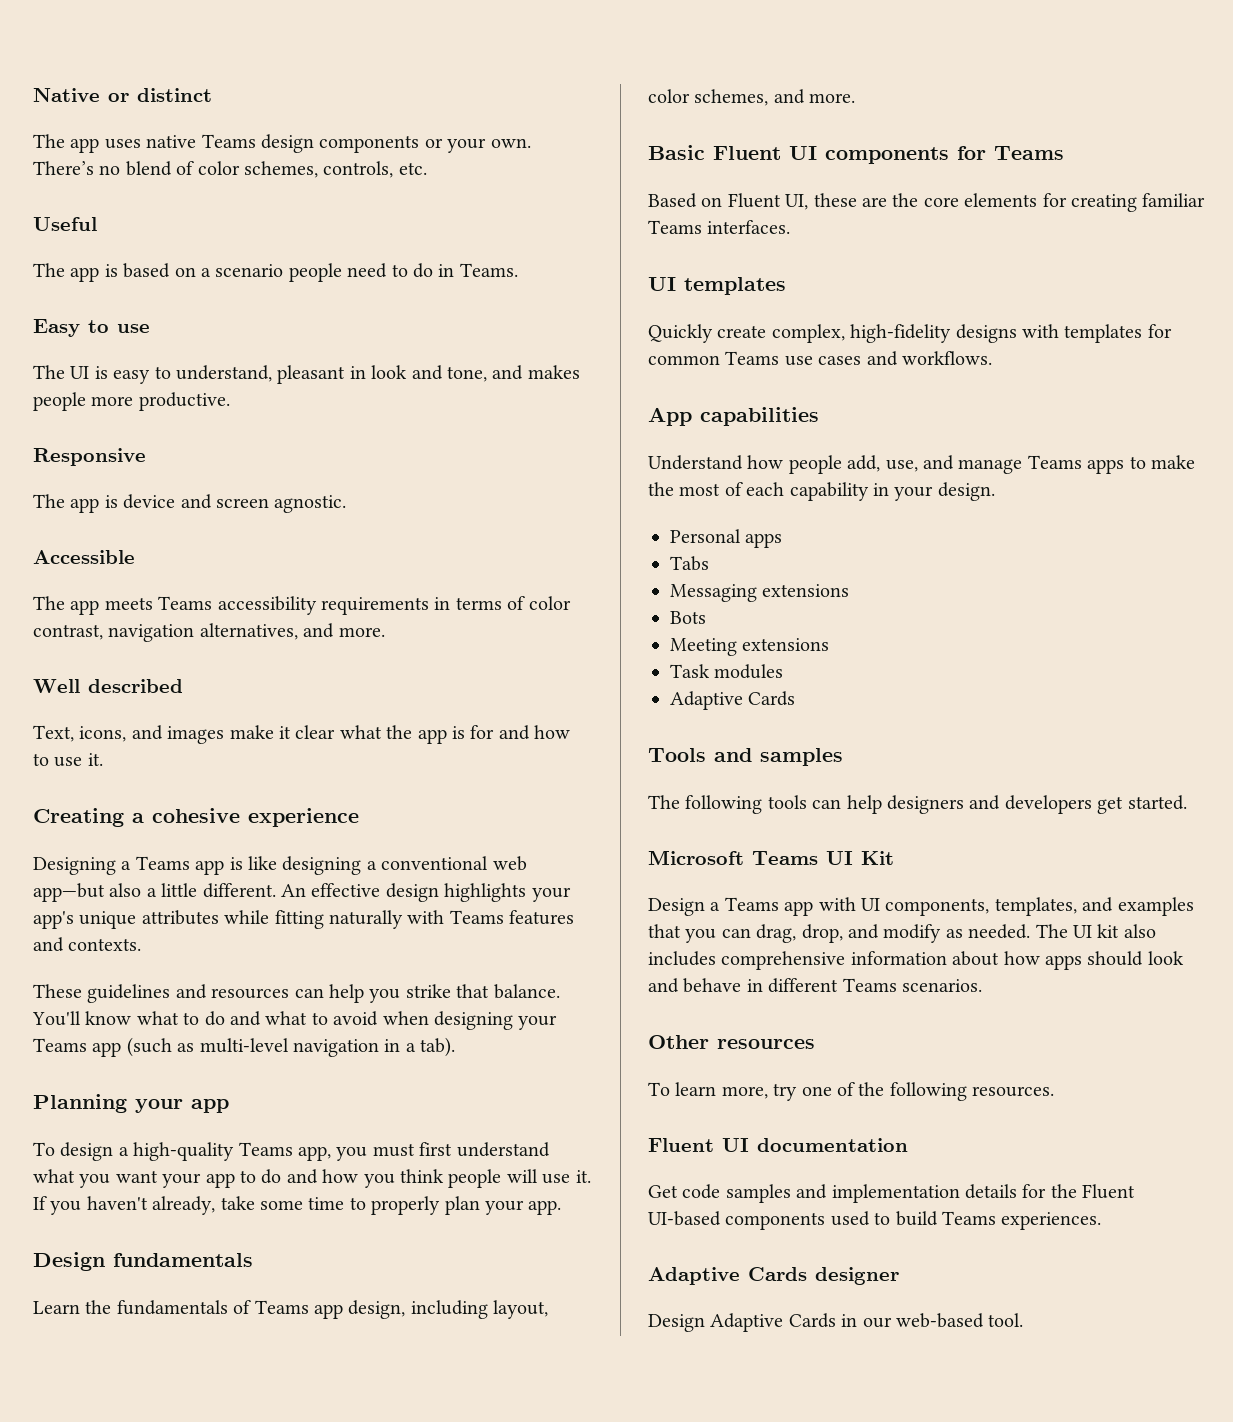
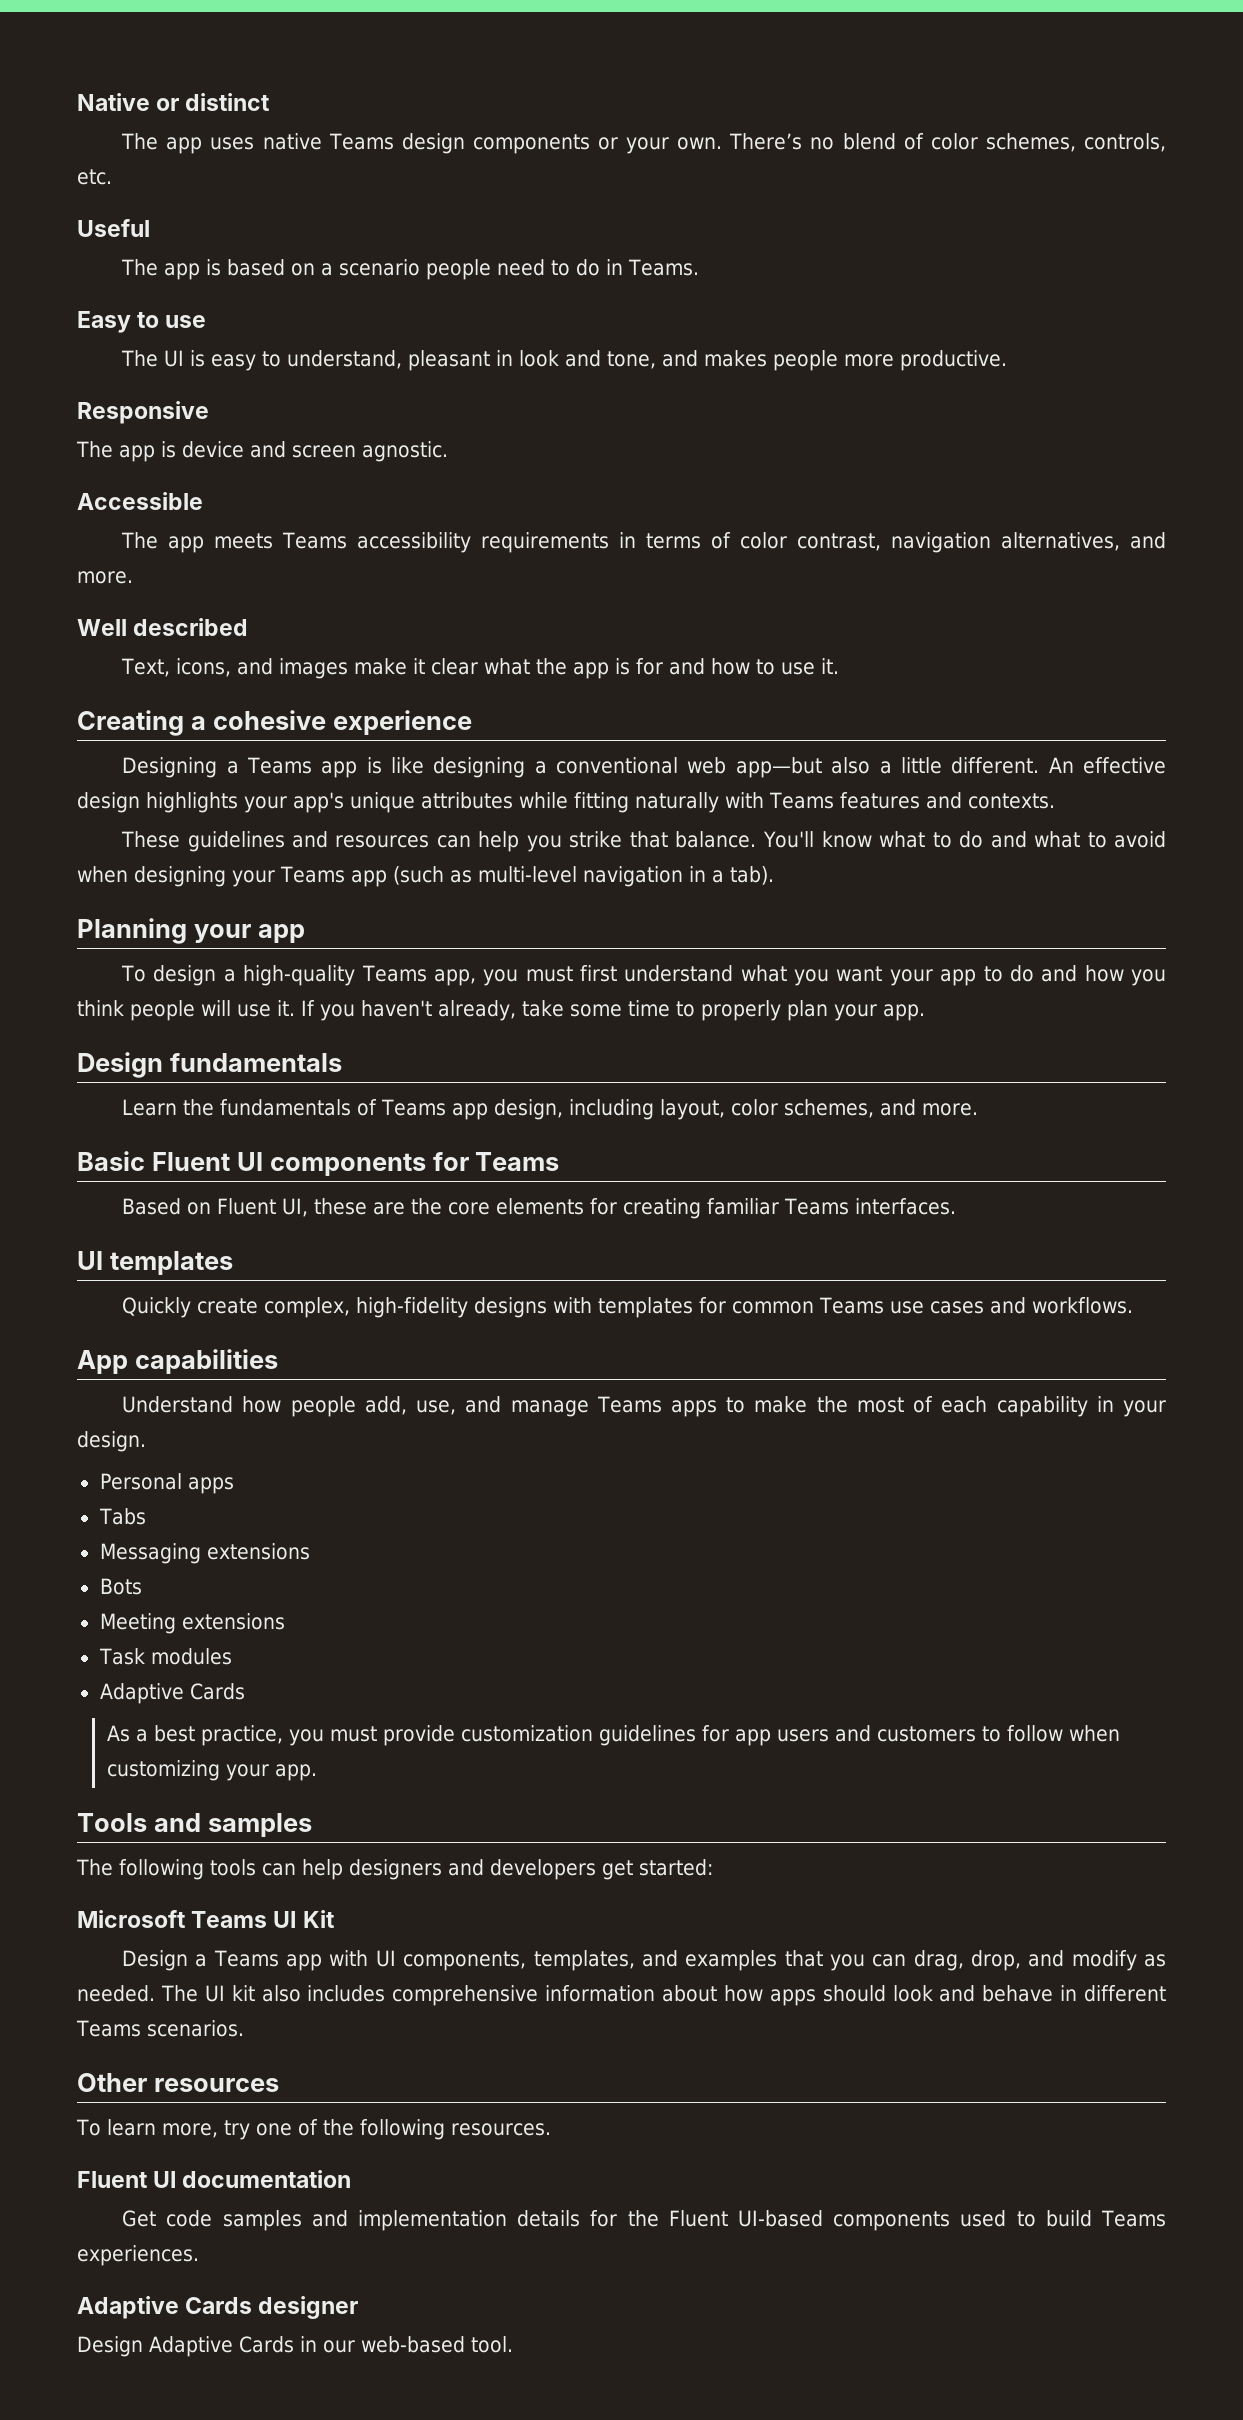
+ As a best practice, you must provide customization guidelines for app users and customers to follow when customizing your app.
- The following tools can help designers and developers get started.
+ The following tools can help designers and developers get started:

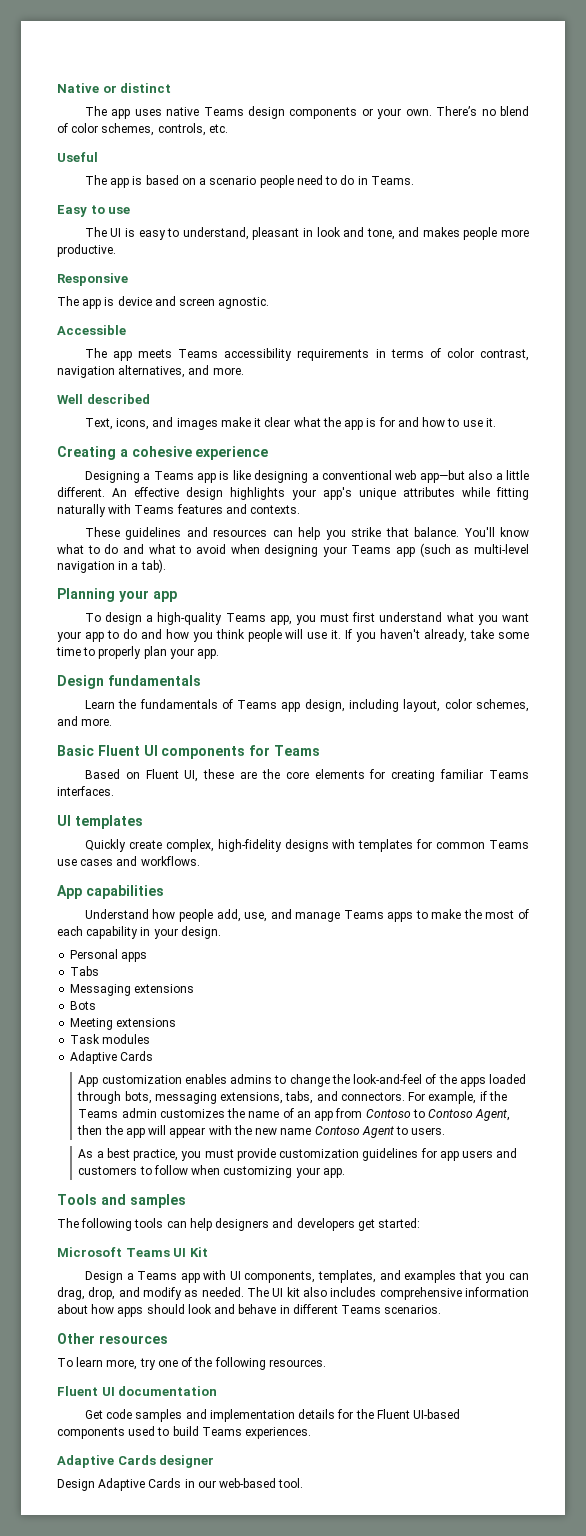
+ App customization enables admins to change the look-and-feel of the apps loaded through bots, messaging extensions, tabs, and connectors. For example, if the Teams admin customizes the name of an app from Contoso to Contoso Agent, then the app will appear with the new name Contoso Agent to users.

